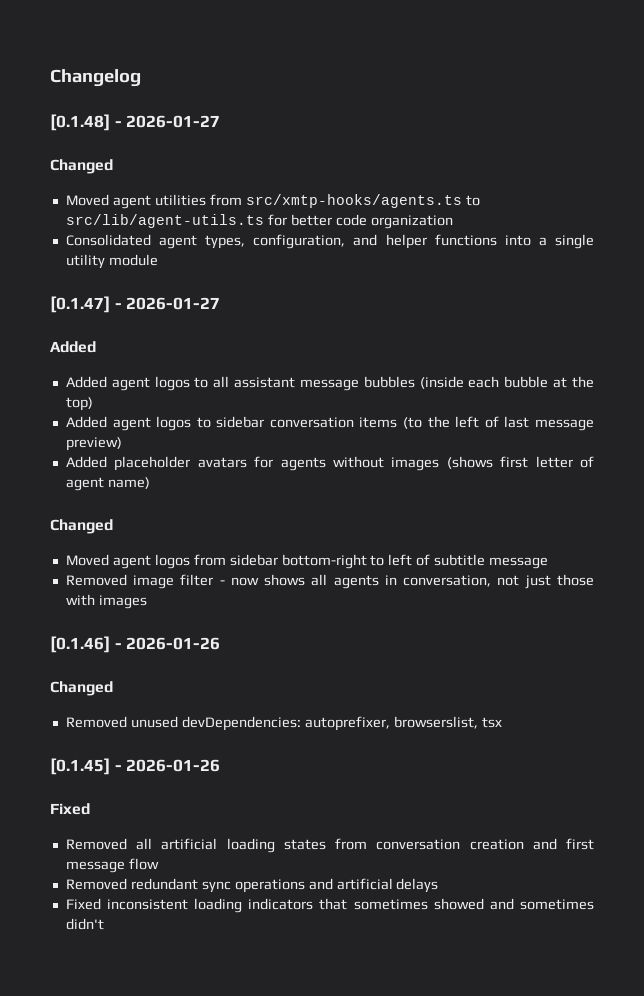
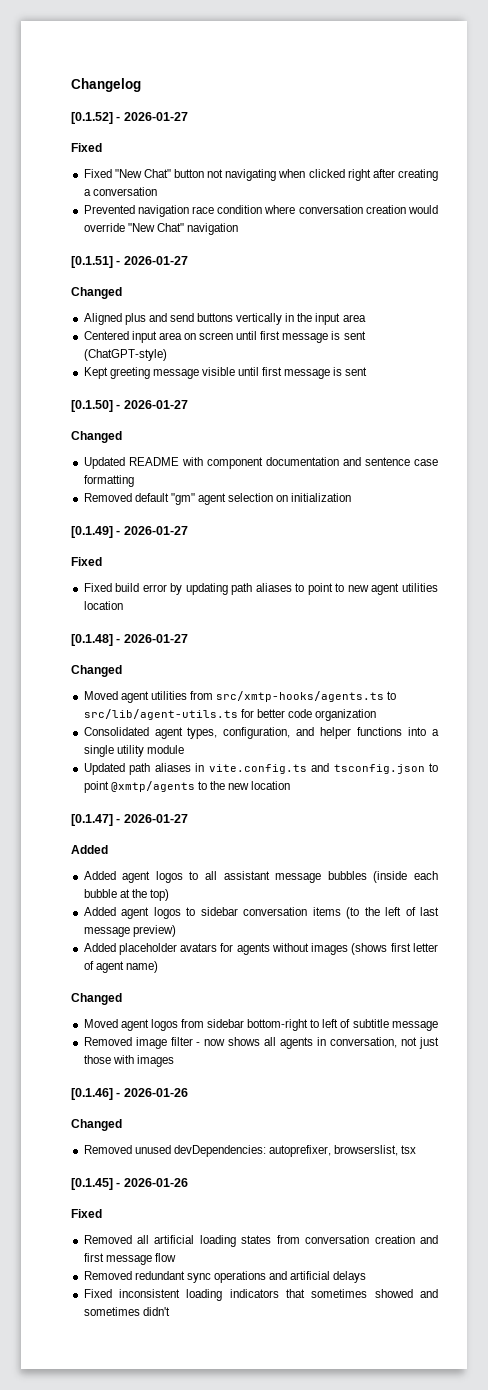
+ [0.1.52] - 2026-01-27
+ Fixed
+ Fixed "New Chat" button not navigating when clicked right after creating a conversation
+ Prevented navigation race condition where conversation creation would override "New Chat" navigation
+ [0.1.51] - 2026-01-27
+ Changed
+ Aligned plus and send buttons vertically in the input area
+ Centered input area on screen until first message is sent (ChatGPT-style)
+ Kept greeting message visible until first message is sent
+ [0.1.50] - 2026-01-27
+ Changed
+ Updated README with component documentation and sentence case formatting
+ Removed default "gm" agent selection on initialization
+ [0.1.49] - 2026-01-27
+ Fixed
+ Fixed build error by updating path aliases to point to new agent utilities location
+ Updated path aliases in vite.config.ts and tsconfig.json to point @xmtp/agents to the new location

